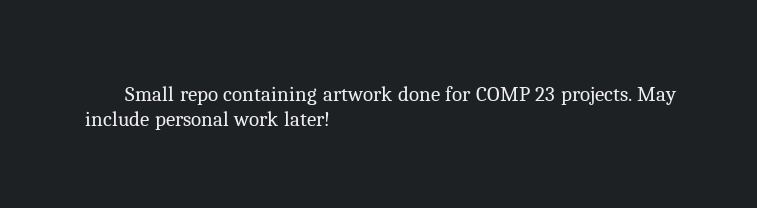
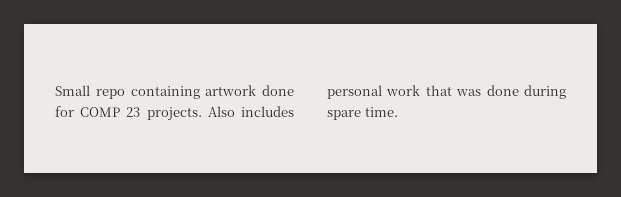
- May include personal work later!
+ Also includes personal work that was done during spare time.

